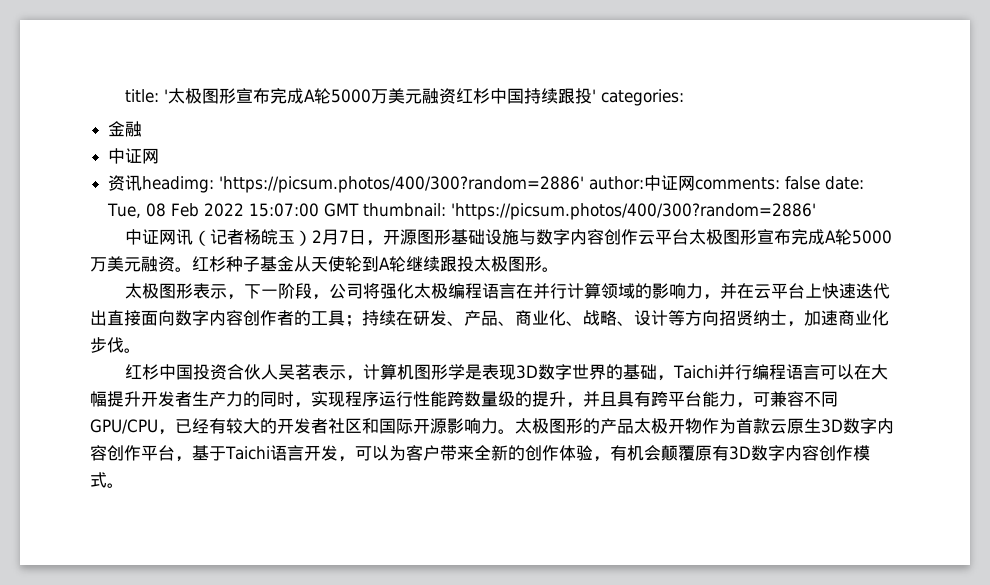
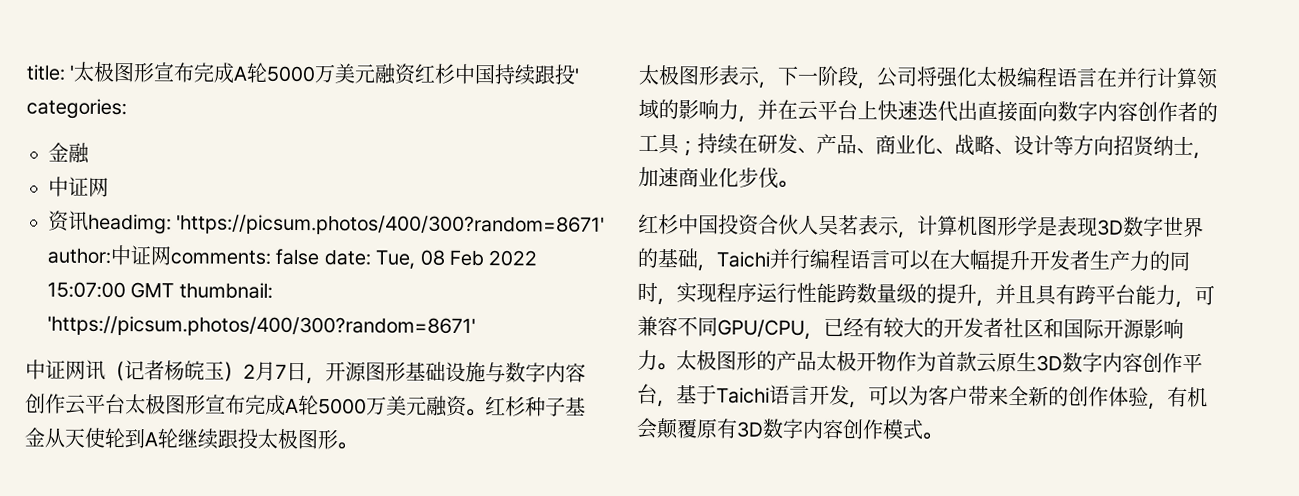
- 资讯headimg: 'https://picsum.photos/400/300?random=2886' author:中证网comments: false date: Tue, 08 Feb 2022 15:07:00 GMT thumbnail: 'https://picsum.photos/400/300?random=2886'
+ 资讯headimg: 'https://picsum.photos/400/300?random=8671' author:中证网comments: false date: Tue, 08 Feb 2022 15:07:00 GMT thumbnail: 'https://picsum.photos/400/300?random=8671'

